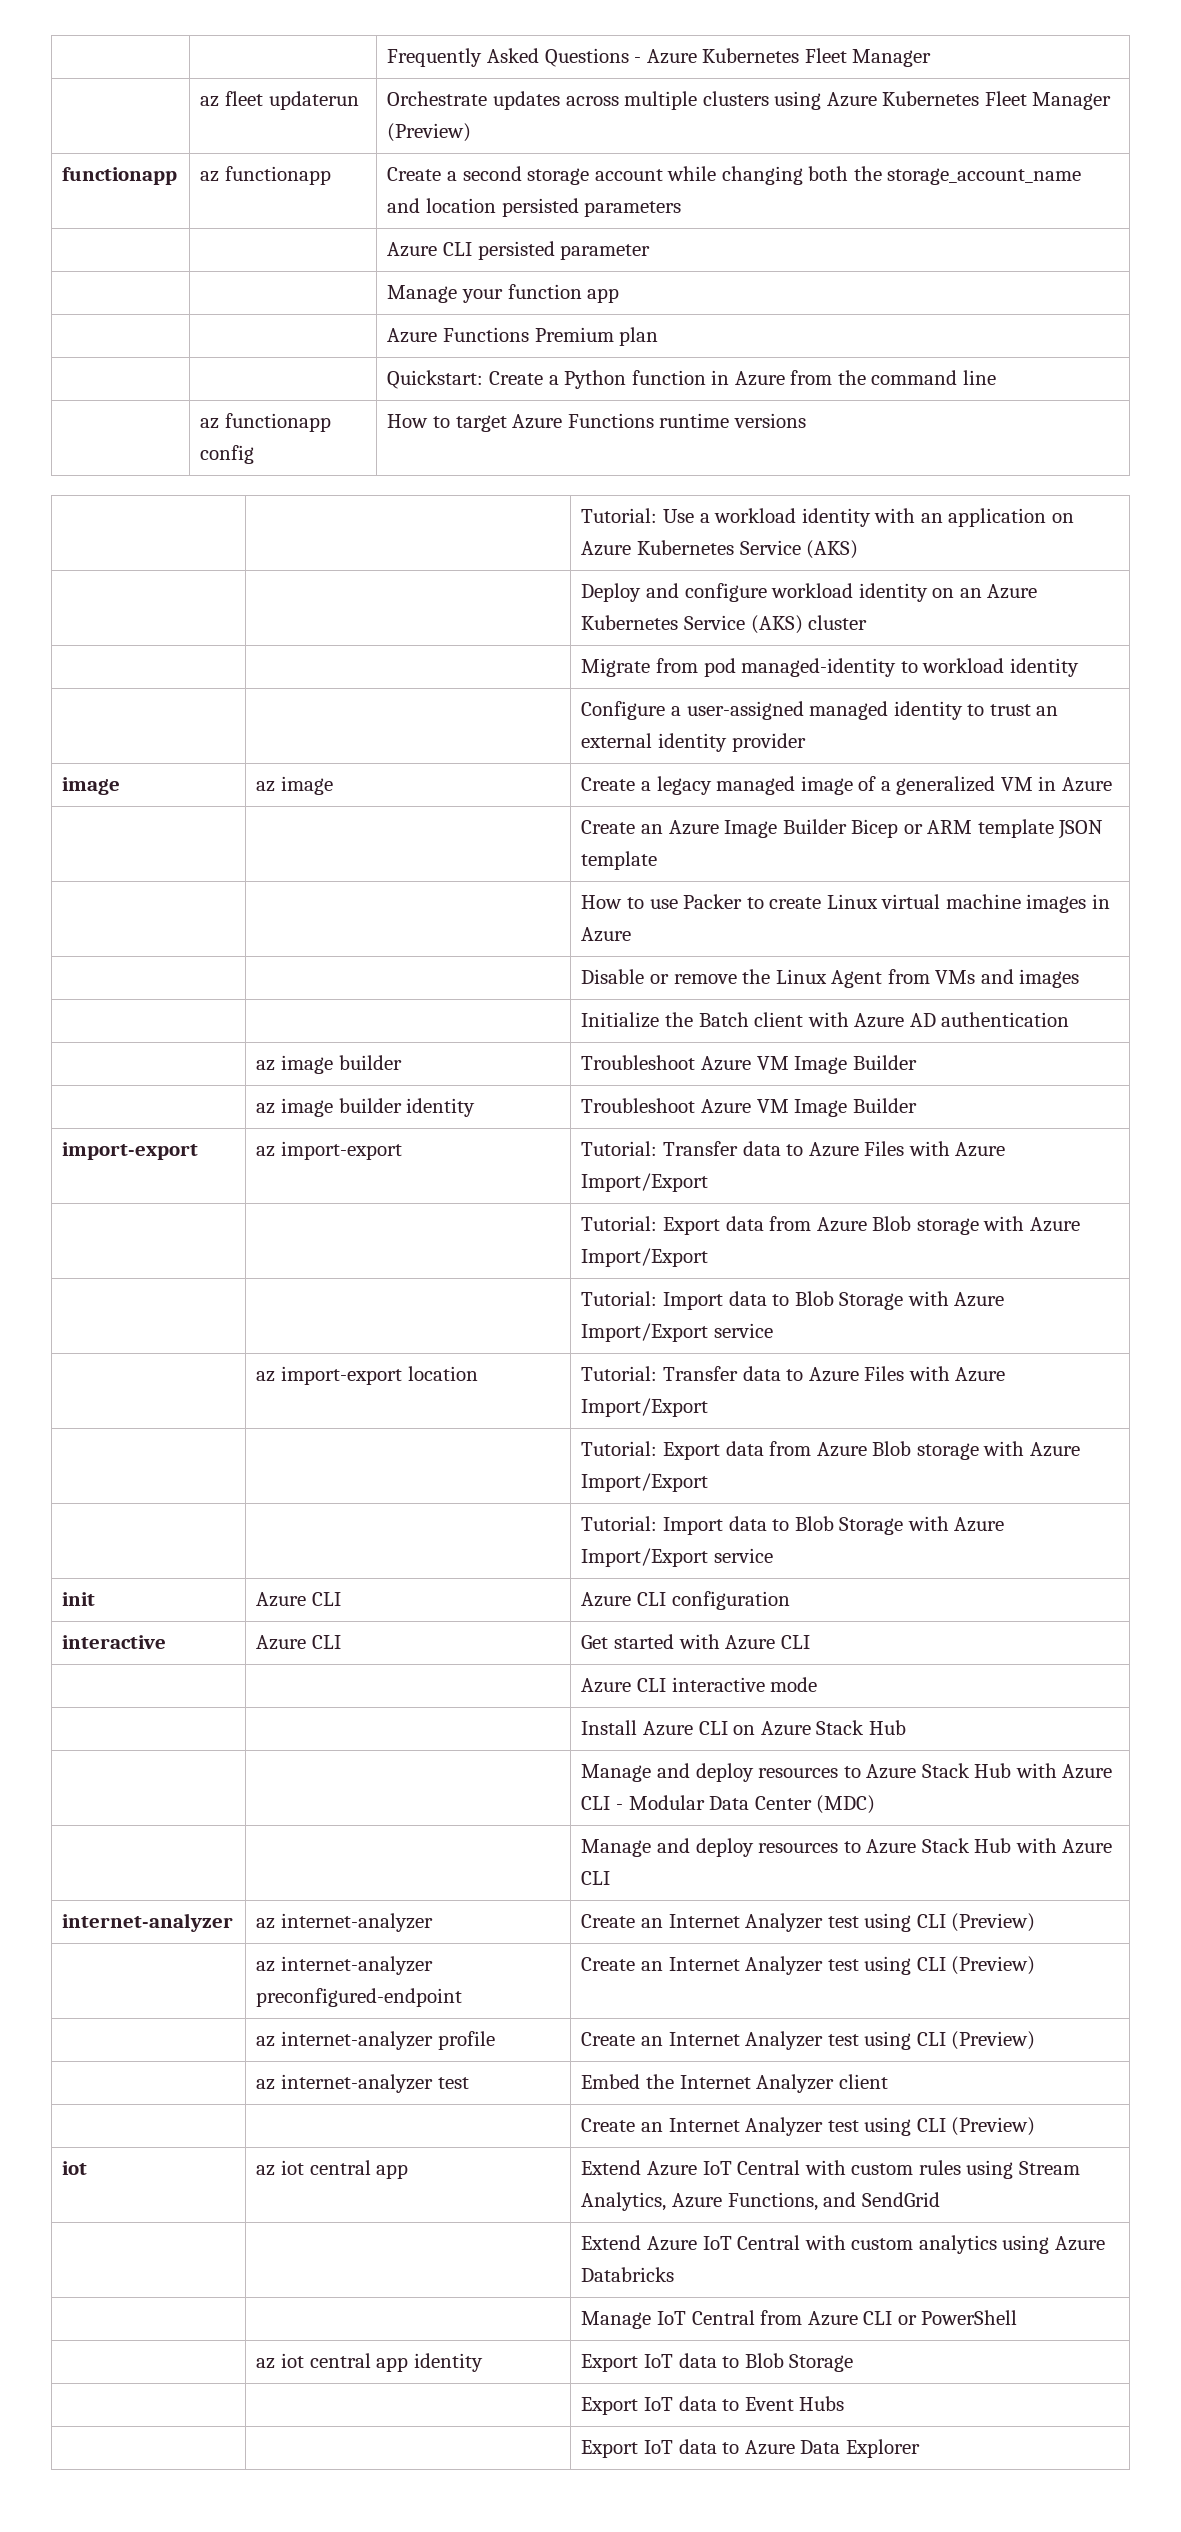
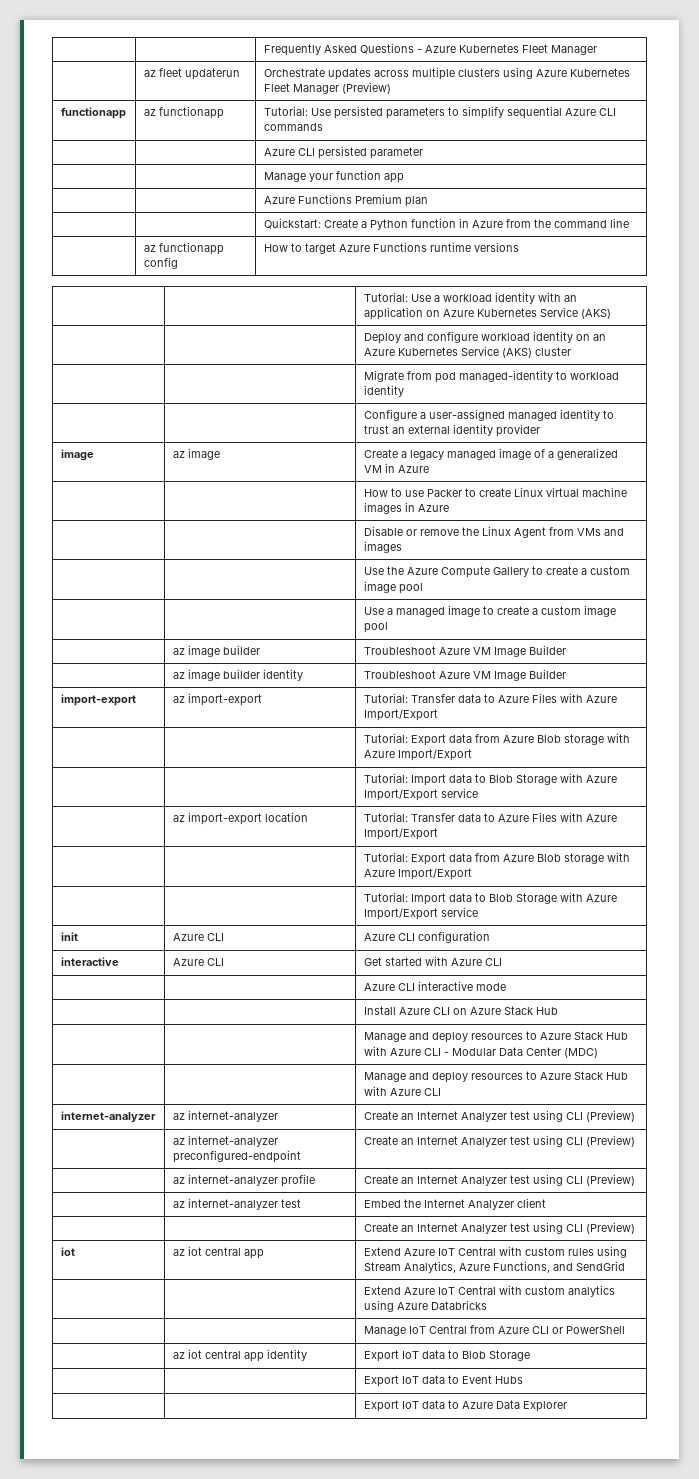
- functionapp | az functionapp | Create a second storage account while changing both the storage_account_name and location persisted parameters
+ functionapp | az functionapp | Tutorial: Use persisted parameters to simplify sequential Azure CLI commands
- | | Create an Azure Image Builder Bicep or ARM template JSON template
- | | Initialize the Batch client with Azure AD authentication
+ | | Use the Azure Compute Gallery to create a custom image pool
+ | | Use a managed image to create a custom image pool

